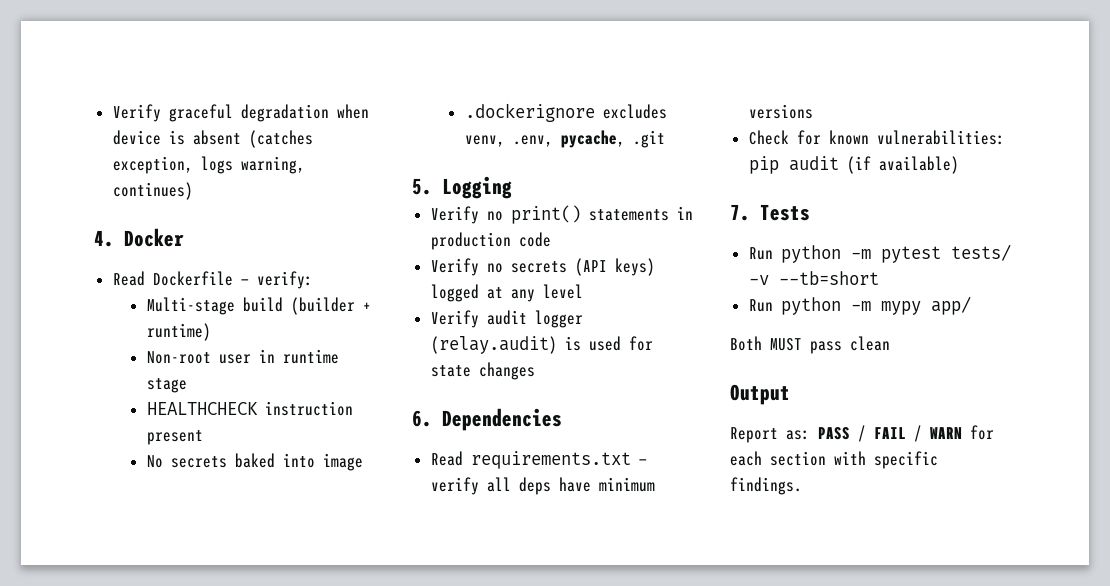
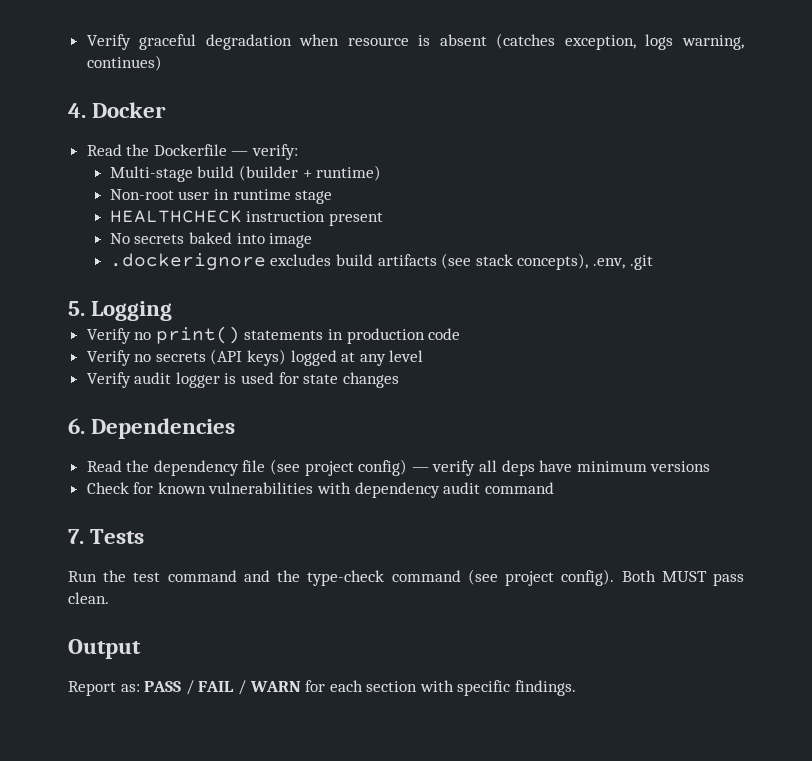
- Verify graceful degradation when device is absent (catches exception, logs warning, continues)
+ Verify graceful degradation when resource is absent (catches exception, logs warning, continues)
- Read Dockerfile — verify:
+ Read the Dockerfile — verify:
- .dockerignore excludes venv, .env, pycache, .git
+ .dockerignore excludes build artifacts (see stack concepts), .env, .git
- Verify audit logger (relay.audit) is used for state changes
+ Verify audit logger is used for state changes
- Read requirements.txt — verify all deps have minimum versions
+ Read the dependency file (see project config) — verify all deps have minimum versions
- Check for known vulnerabilities: pip audit (if available)
+ Check for known vulnerabilities with dependency audit command
  7. Tests
- Run python -m pytest tests/ -v --tb=short
- Run python -m mypy app/
- Both MUST pass clean
+ Run the test command and the type-check command (see project config). Both MUST pass clean.

